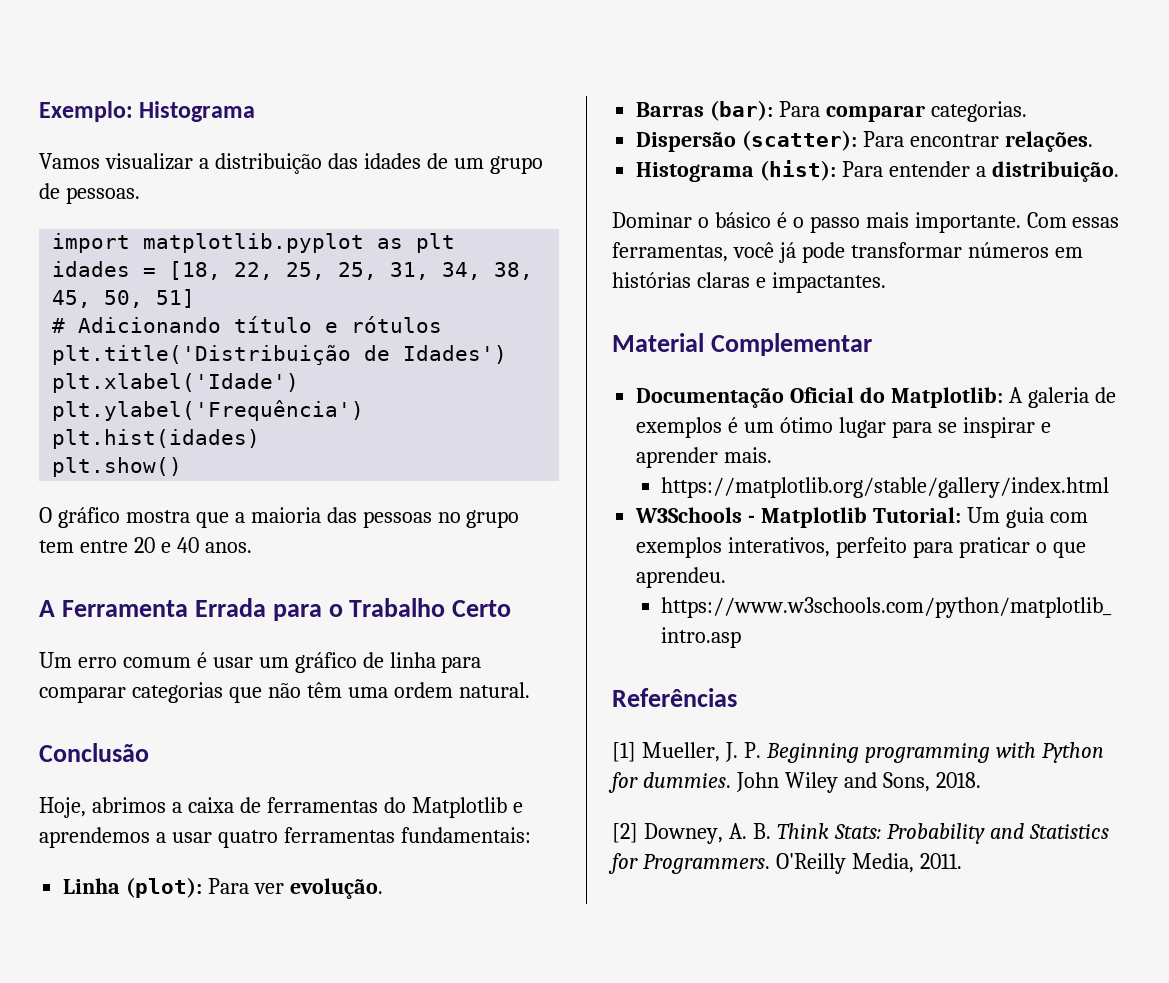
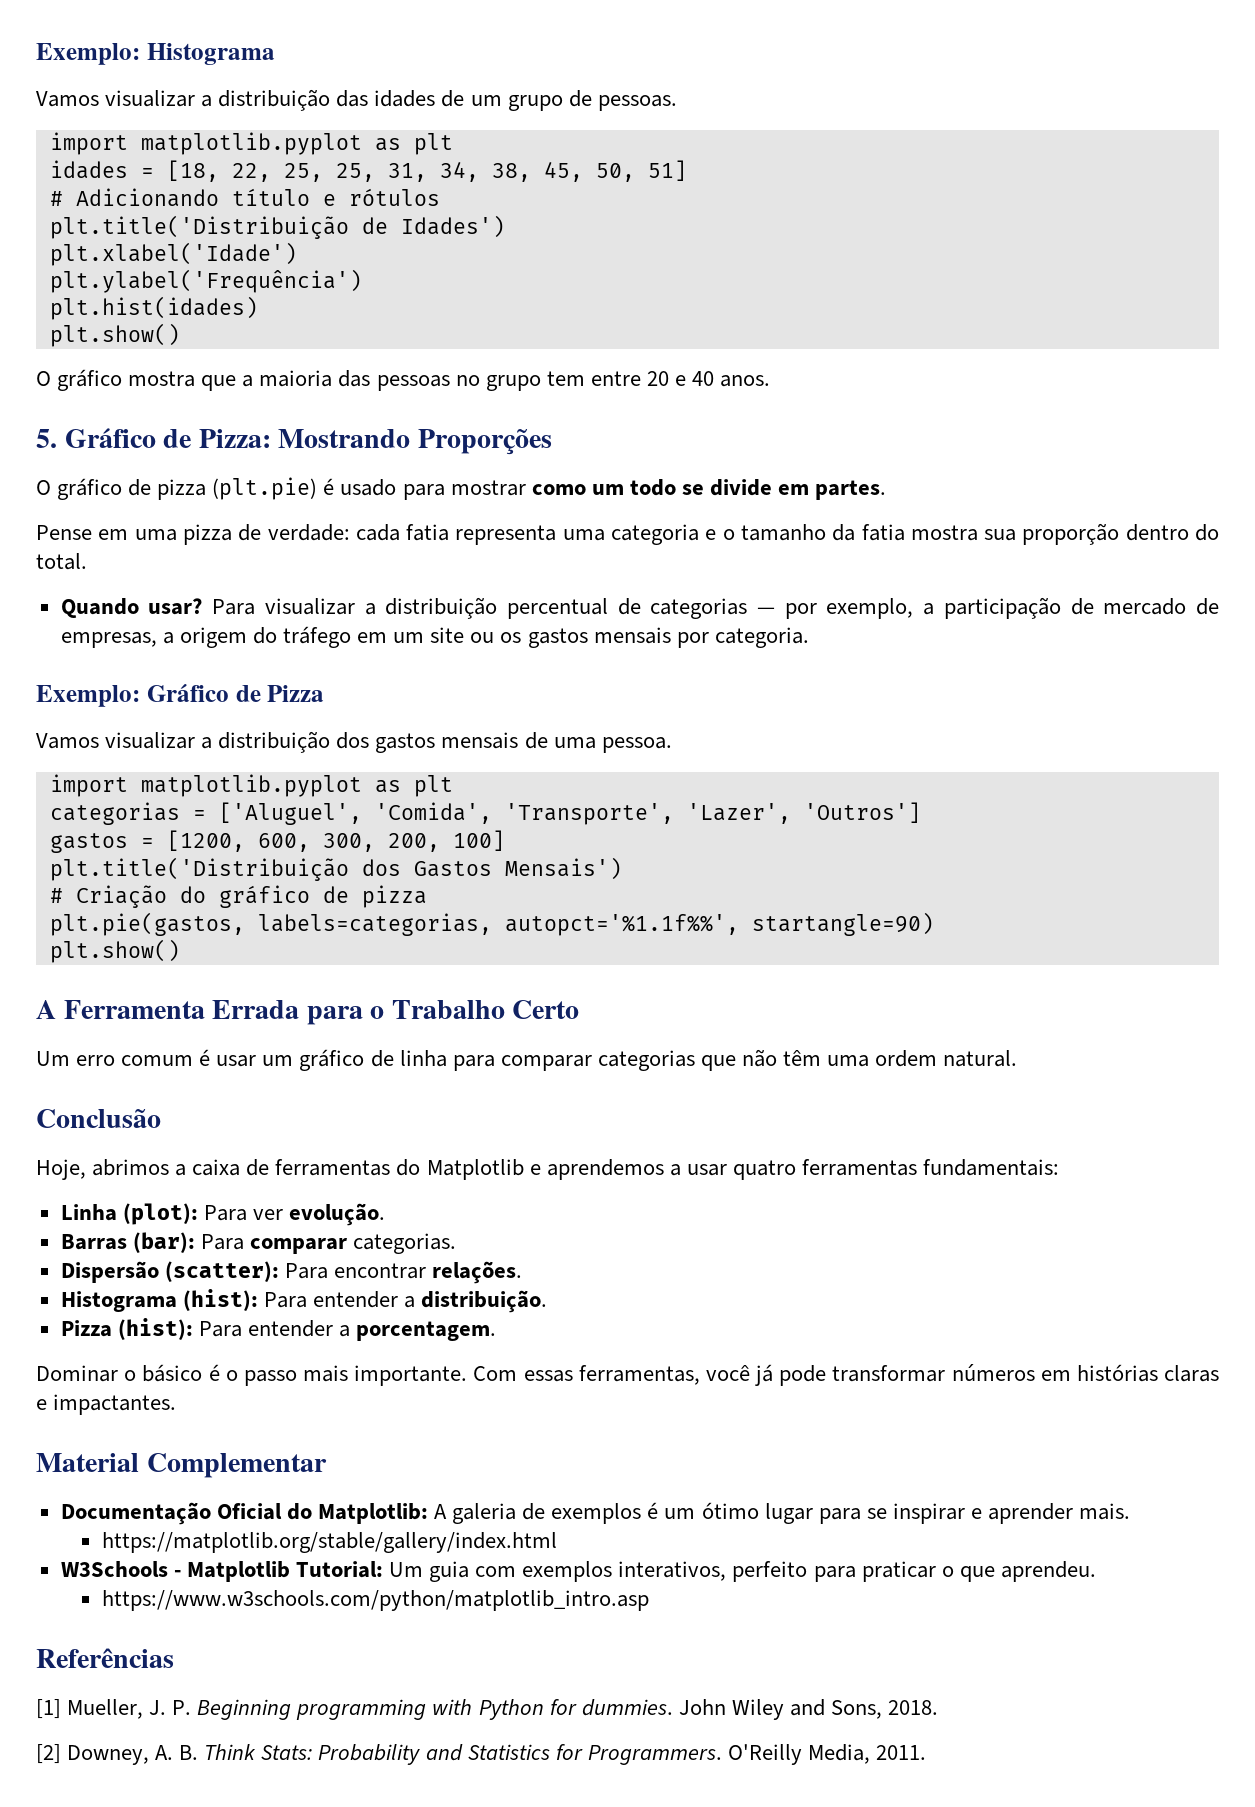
+ 5. Gráfico de Pizza: Mostrando Proporções
+ O gráfico de pizza (plt.pie) é usado para mostrar como um todo se divide em partes.
+ Pense em uma pizza de verdade: cada fatia representa uma categoria e o tamanho da fatia mostra sua proporção dentro do total.
+ Quando usar? Para visualizar a distribuição percentual de categorias — por exemplo, a participação de mercado de empresas, a origem do tráfego em um site ou os gastos mensais por categoria.
+ Exemplo: Gráfico de Pizza
+ Vamos visualizar a distribuição dos gastos mensais de uma pessoa.
+ import matplotlib.pyplot as plt
+ categorias = ['Aluguel', 'Comida', 'Transporte', 'Lazer', 'Outros']
+ gastos = [1200, 600, 300, 200, 100]
+ plt.title('Distribuição dos Gastos Mensais')
+ # Criação do gráfico de pizza
+ plt.pie(gastos, labels=categorias, autopct='%1.1f%%', startangle=90)
+ plt.show()
+ Pizza (hist): Para entender a porcentagem.

